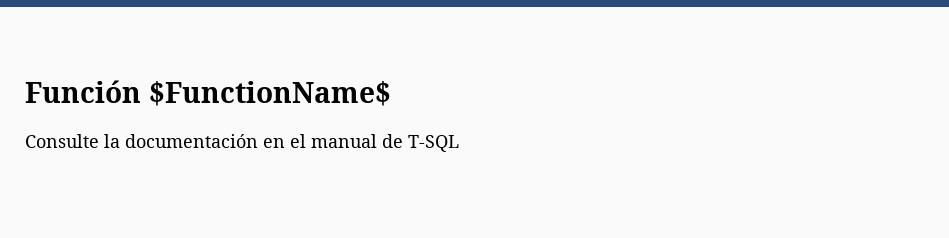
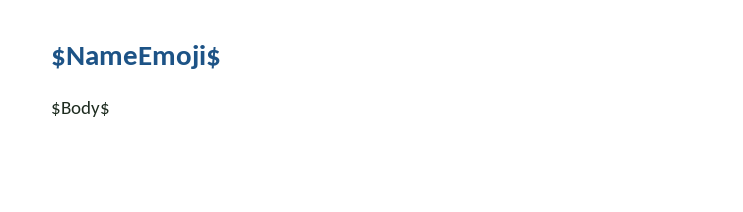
- Función $FunctionName$
- Consulte la documentación en el manual de T-SQL
+ $NameEmoji$
+ $Body$

